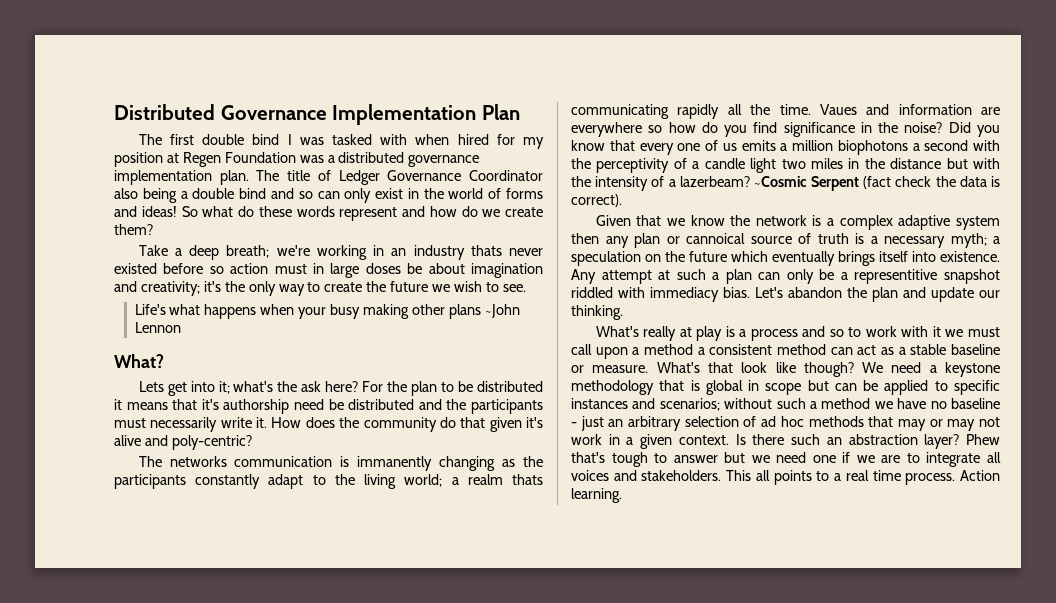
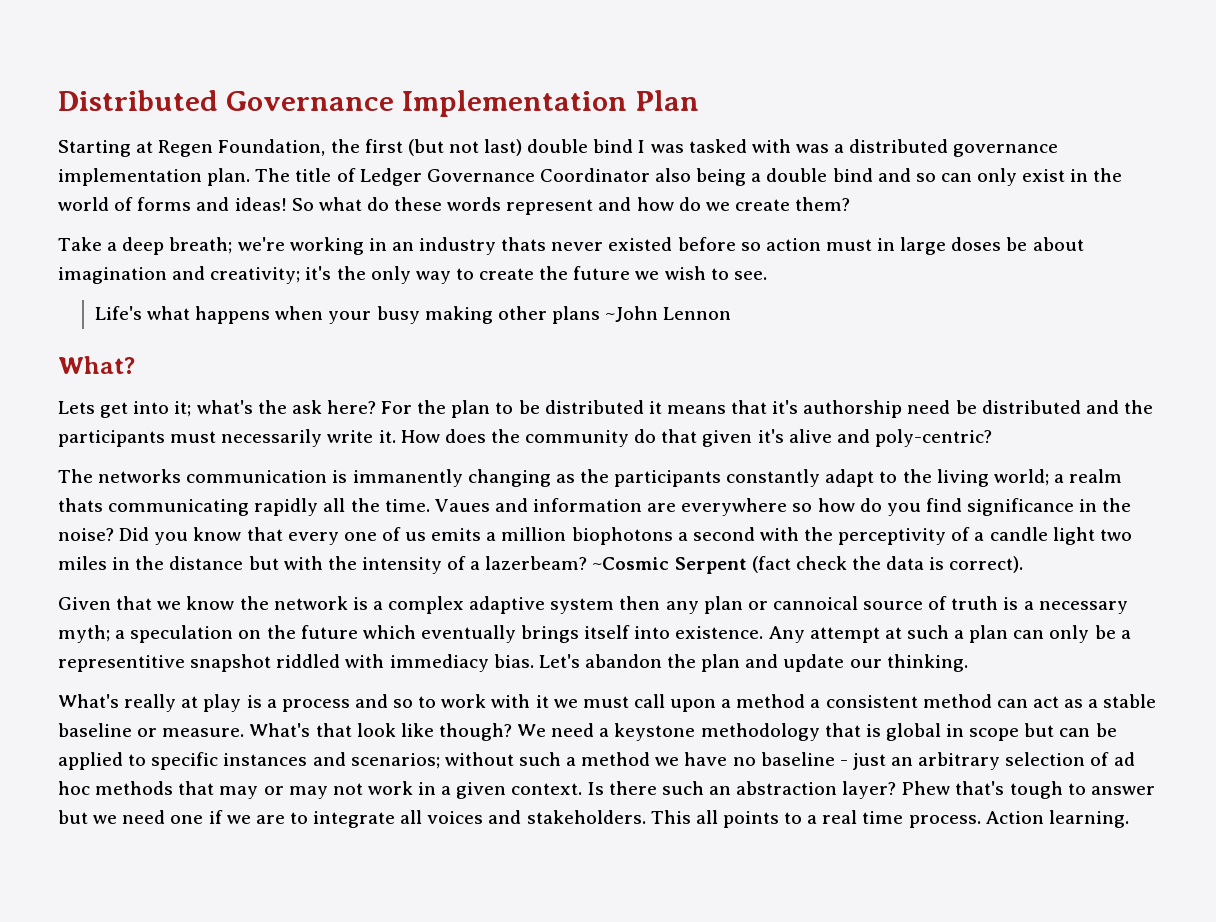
- The first double bind I was tasked with when hired for my position at Regen Foundation was a distributed governance implementation plan.
+ Starting at Regen Foundation, the first (but not last) double bind I was tasked with was a distributed governance implementation plan.

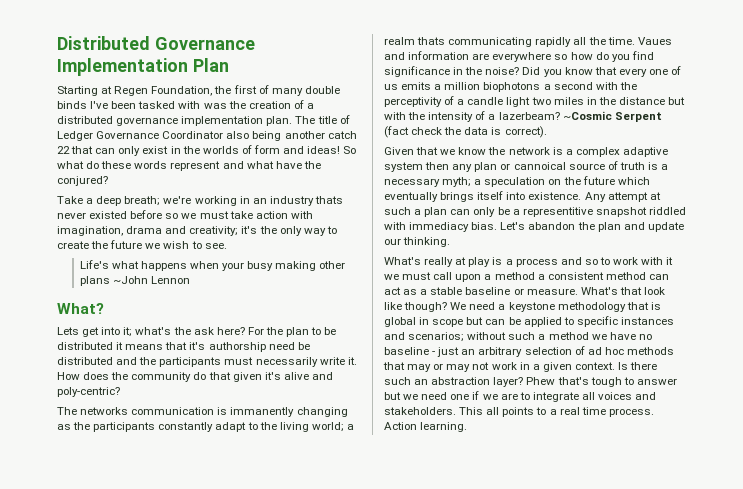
- Starting at Regen Foundation, the first (but not last) double bind I was tasked with was a distributed governance implementation plan.
+ Starting at Regen Foundation, the first of many double binds I've been tasked with was the creation of a distributed governance implementation plan.
- The title of Ledger Governance Coordinator also being a double bind and so can only exist in the world of forms and ideas!
+ The title of Ledger Governance Coordinator also being another catch 22 that can only exist in the worlds of form and ideas!
- So what do these words represent and how do we create them?
+ So what do these words represent and what have the conjured?
- Take a deep breath; we're working in an industry thats never existed before so action must in large doses be about imagination and creativity; it's the only way to create the future we wish to see.
+ Take a deep breath; we're working in an industry thats never existed before so we must take action with imagination, drama and creativity; it's the only way to create the future we wish to see.

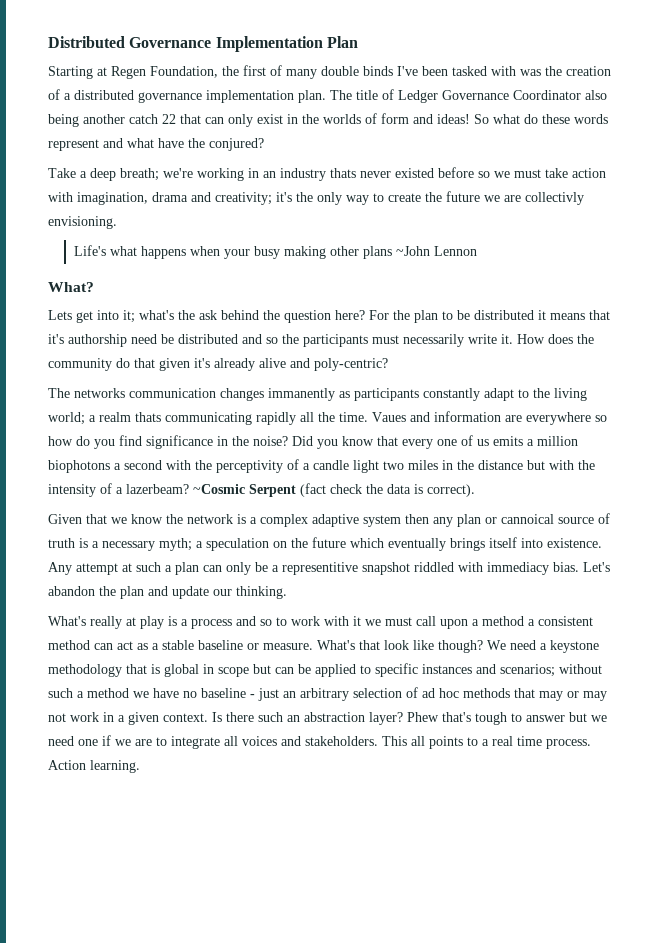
- Take a deep breath; we're working in an industry thats never existed before so we must take action with imagination, drama and creativity; it's the only way to create the future we wish to see.
+ Take a deep breath; we're working in an industry thats never existed before so we must take action with imagination, drama and creativity; it's the only way to create the future we are collectivly envisioning.
- Lets get into it; what's the ask here?
+ Lets get into it; what's the ask behind the question here?
- For the plan to be distributed it means that it's authorship need be distributed and the participants must necessarily write it.
+ For the plan to be distributed it means that it's authorship need be distributed and so the participants must necessarily write it.
- How does the community do that given it's alive and poly-centric?
+ How does the community do that given it's already alive and poly-centric?
- The networks communication is immanently changing as the participants constantly adapt to the living world; a realm thats communicating rapidly all the time.
+ The networks communication changes immanently as participants constantly adapt to the living world; a realm thats communicating rapidly all the time.

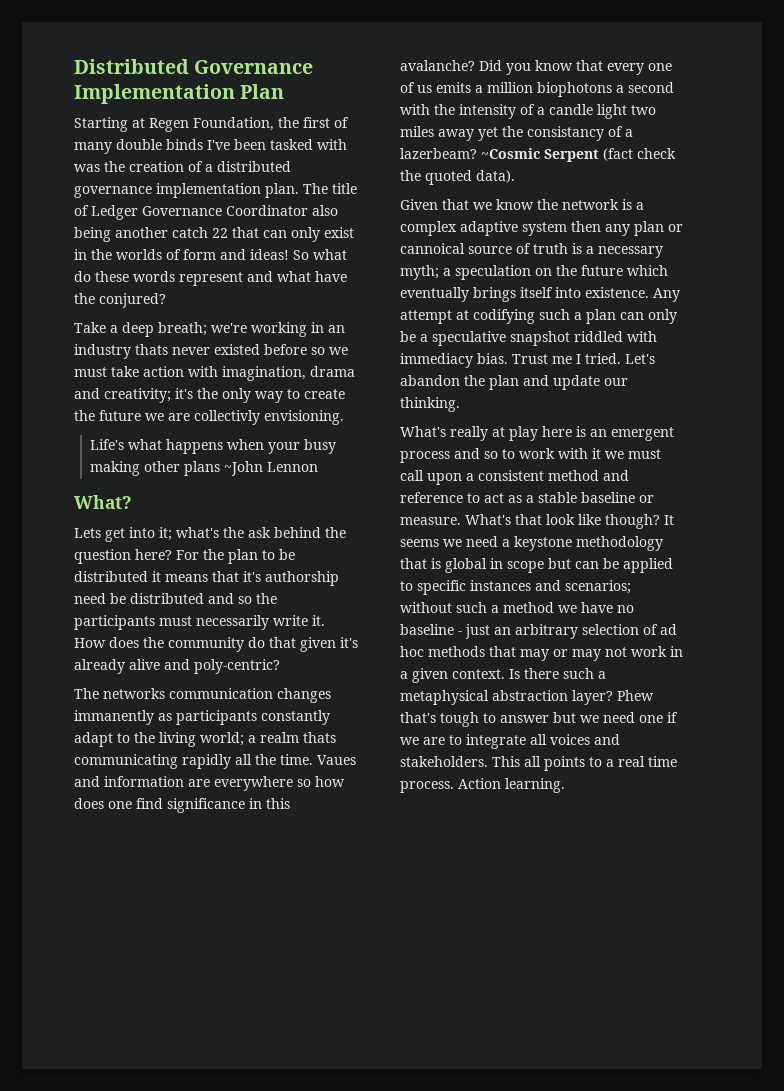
- Vaues and information are everywhere so how do you find significance in the noise?
+ Vaues and information are everywhere so how does one find significance in this avalanche?
- Did you know that every one of us emits a million biophotons a second with the perceptivity of a candle light two miles in the distance but with the intensity of a lazerbeam?
+ Did you know that every one of us emits a million biophotons a second with the intensity of a candle light two miles away yet the consistancy of a lazerbeam?
- ~Cosmic Serpent (fact check the data is correct).
+ ~Cosmic Serpent (fact check the quoted data).
- Any attempt at such a plan can only be a representitive snapshot riddled with immediacy bias.
+ Any attempt at codifying such a plan can only be a speculative snapshot riddled with immediacy bias.
+ Trust me I tried.
- What's really at play is a process and so to work with it we must call upon a method a consistent method can act as a stable baseline or measure.
+ What's really at play here is an emergent process and so to work with it we must call upon a consistent method and reference to act as a stable baseline or measure.
- We need a keystone methodology that is global in scope but can be applied to specific instances and scenarios; without such a method we have no baseline - just an arbitrary selection of ad hoc methods that may or may not work in a given context.
+ It seems we need a keystone methodology that is global in scope but can be applied to specific instances and scenarios; without such a method we have no baseline - just an arbitrary selection of ad hoc methods that may or may not work in a given context.
- Is there such an abstraction layer?
+ Is there such a metaphysical abstraction layer?

